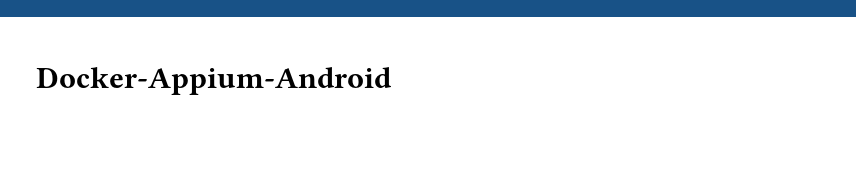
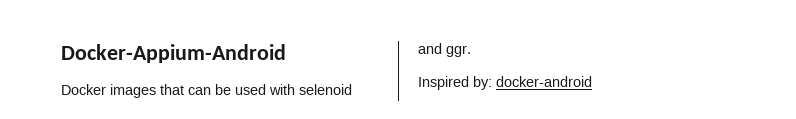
+ Docker images that can be used with selenoid and ggr.
+ Inspired by: docker-android

